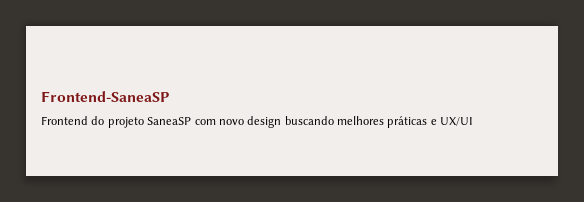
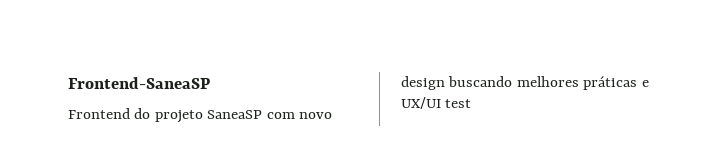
- Frontend do projeto SaneaSP com novo design buscando melhores práticas e UX/UI
+ Frontend do projeto SaneaSP com novo design buscando melhores práticas e UX/UI test

